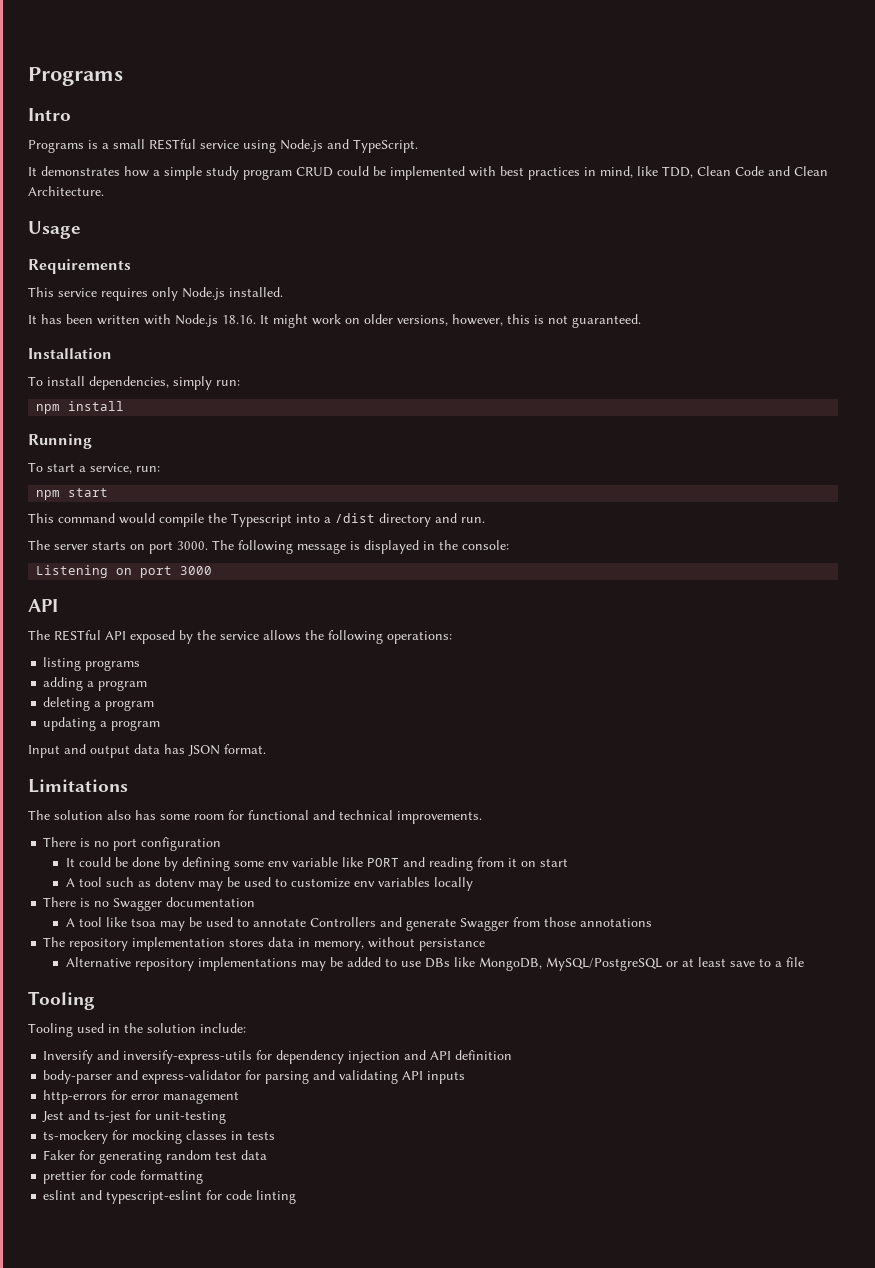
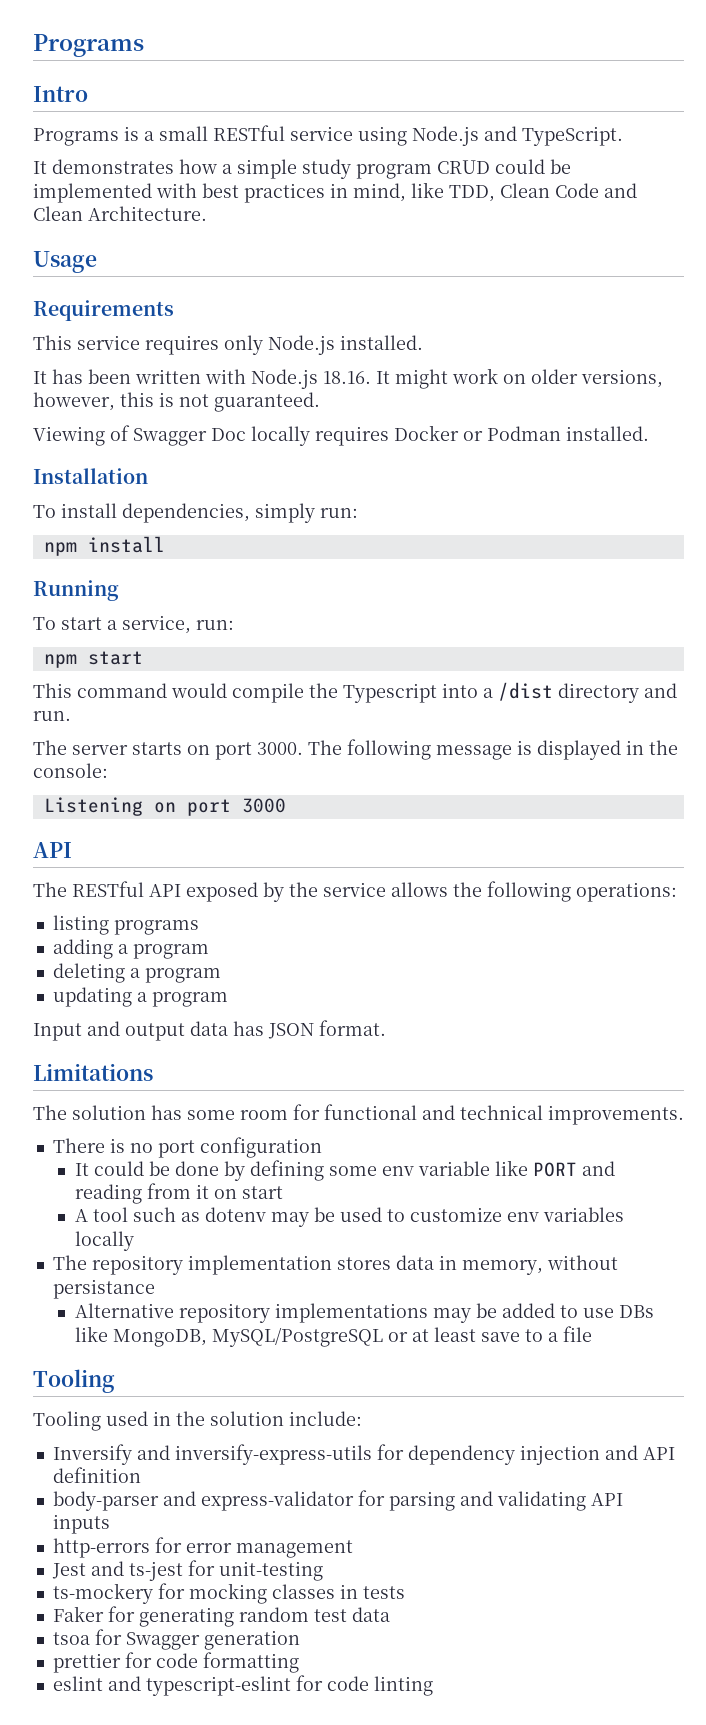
+ Viewing of Swagger Doc locally requires Docker or Podman installed.
- The solution also has some room for functional and technical improvements.
+ The solution has some room for functional and technical improvements.
- There is no Swagger documentation
- A tool like tsoa may be used to annotate Controllers and generate Swagger from those annotations
+ tsoa for Swagger generation

